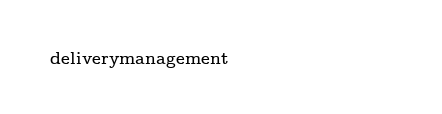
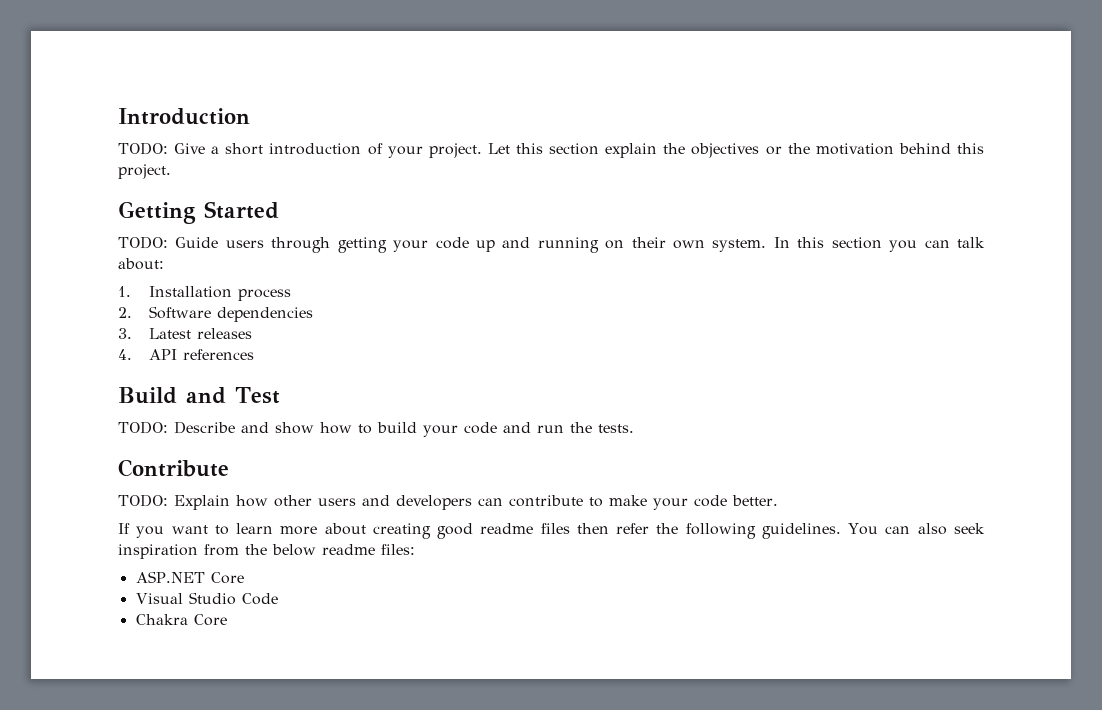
- deliverymanagement
+ Introduction
+ TODO: Give a short introduction of your project. Let this section explain the objectives or the motivation behind this project.
+ Getting Started
+ TODO: Guide users through getting your code up and running on their own system. In this section you can talk about:
+ 1. Installation process
+ 2. Software dependencies
+ 3. Latest releases
+ 4. API references
+ Build and Test
+ TODO: Describe and show how to build your code and run the tests.
+ Contribute
+ TODO: Explain how other users and developers can contribute to make your code better.
+ If you want to learn more about creating good readme files then refer the following guidelines. You can also seek inspiration from the below readme files:
+ ASP.NET Core
+ Visual Studio Code
+ Chakra Core

